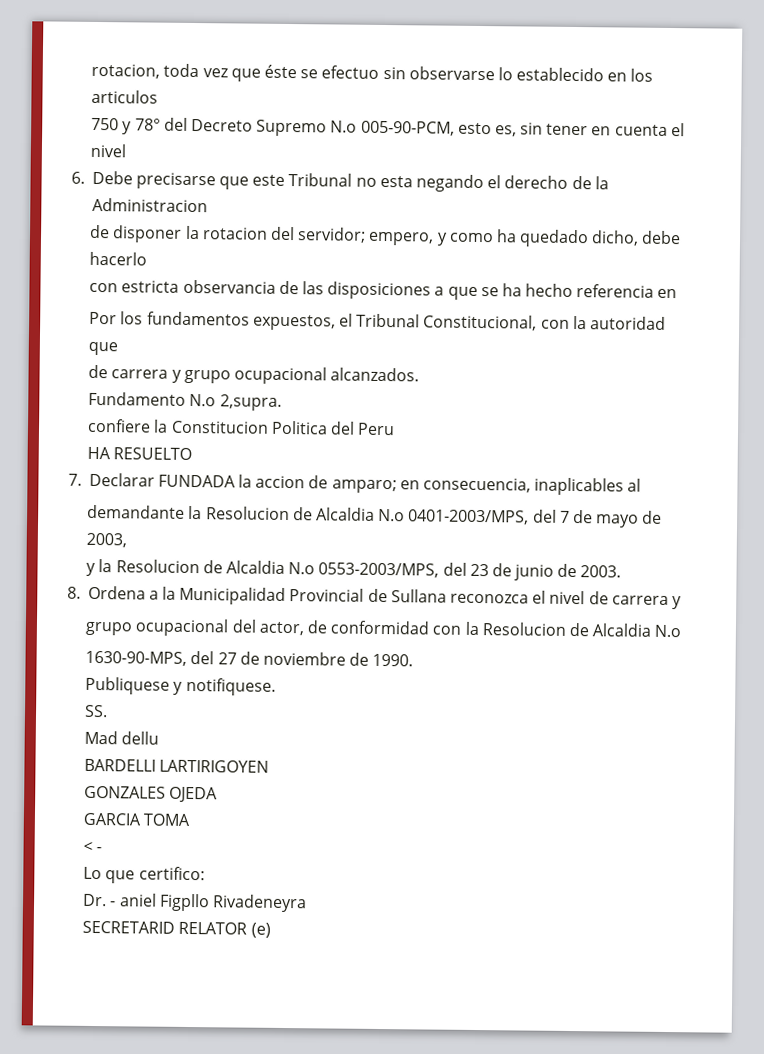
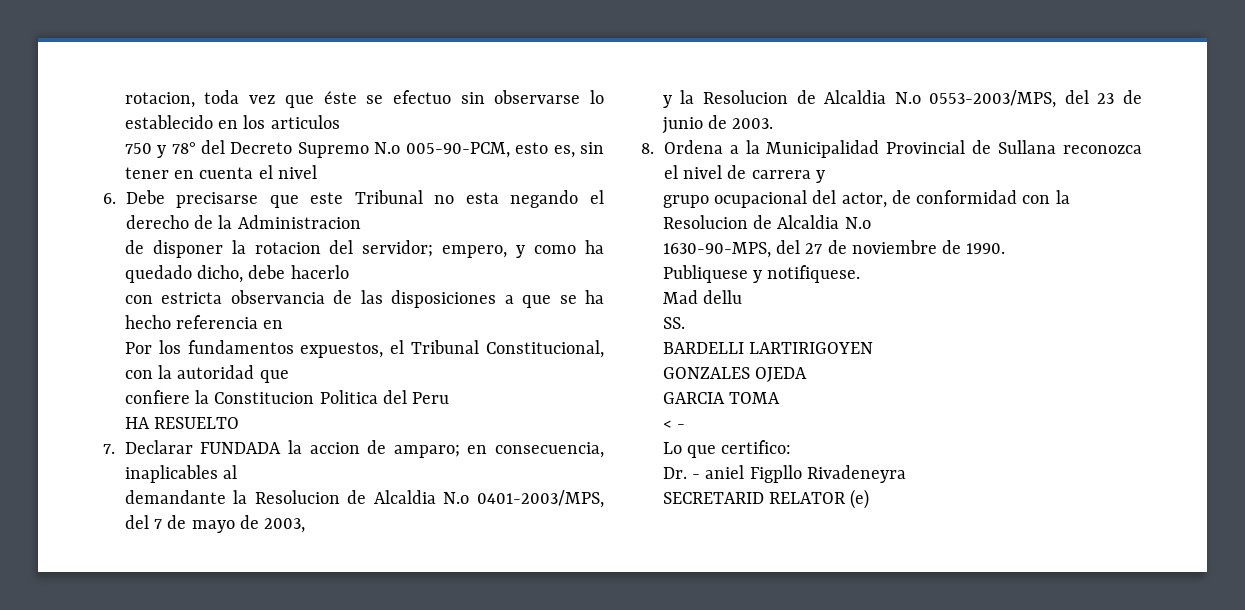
- de carrera y grupo ocupacional alcanzados.
- Fundamento N.o 2,supra.
- SS.
+ SS.

